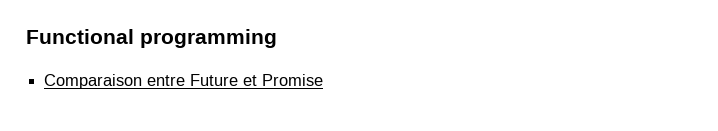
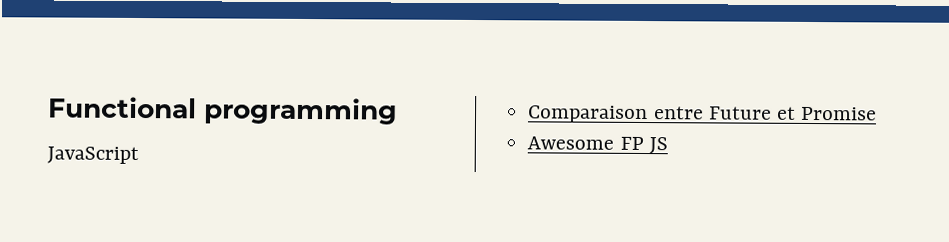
+ JavaScript
+ Awesome FP JS

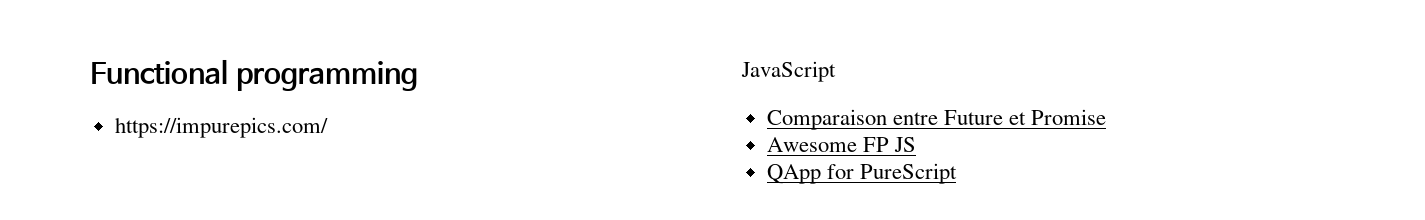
+ https://impurepics.com/
+ QApp for PureScript

